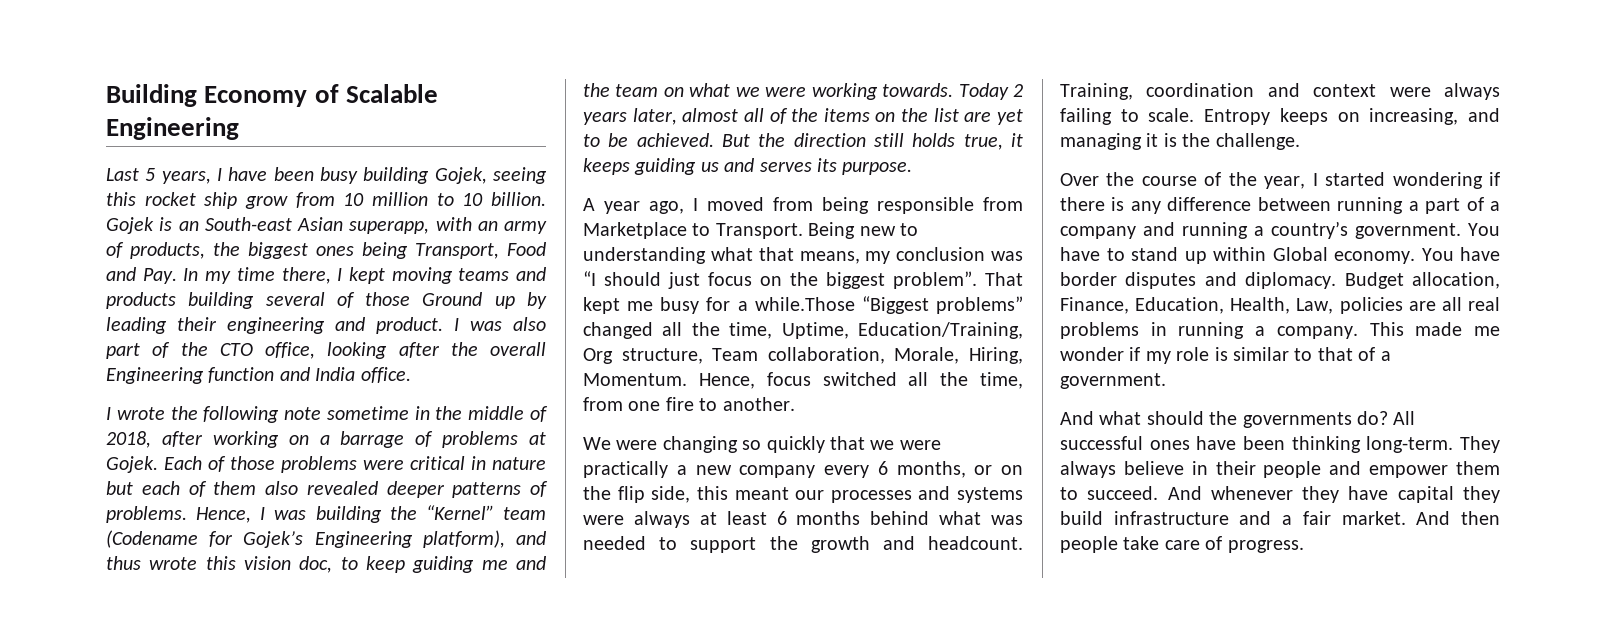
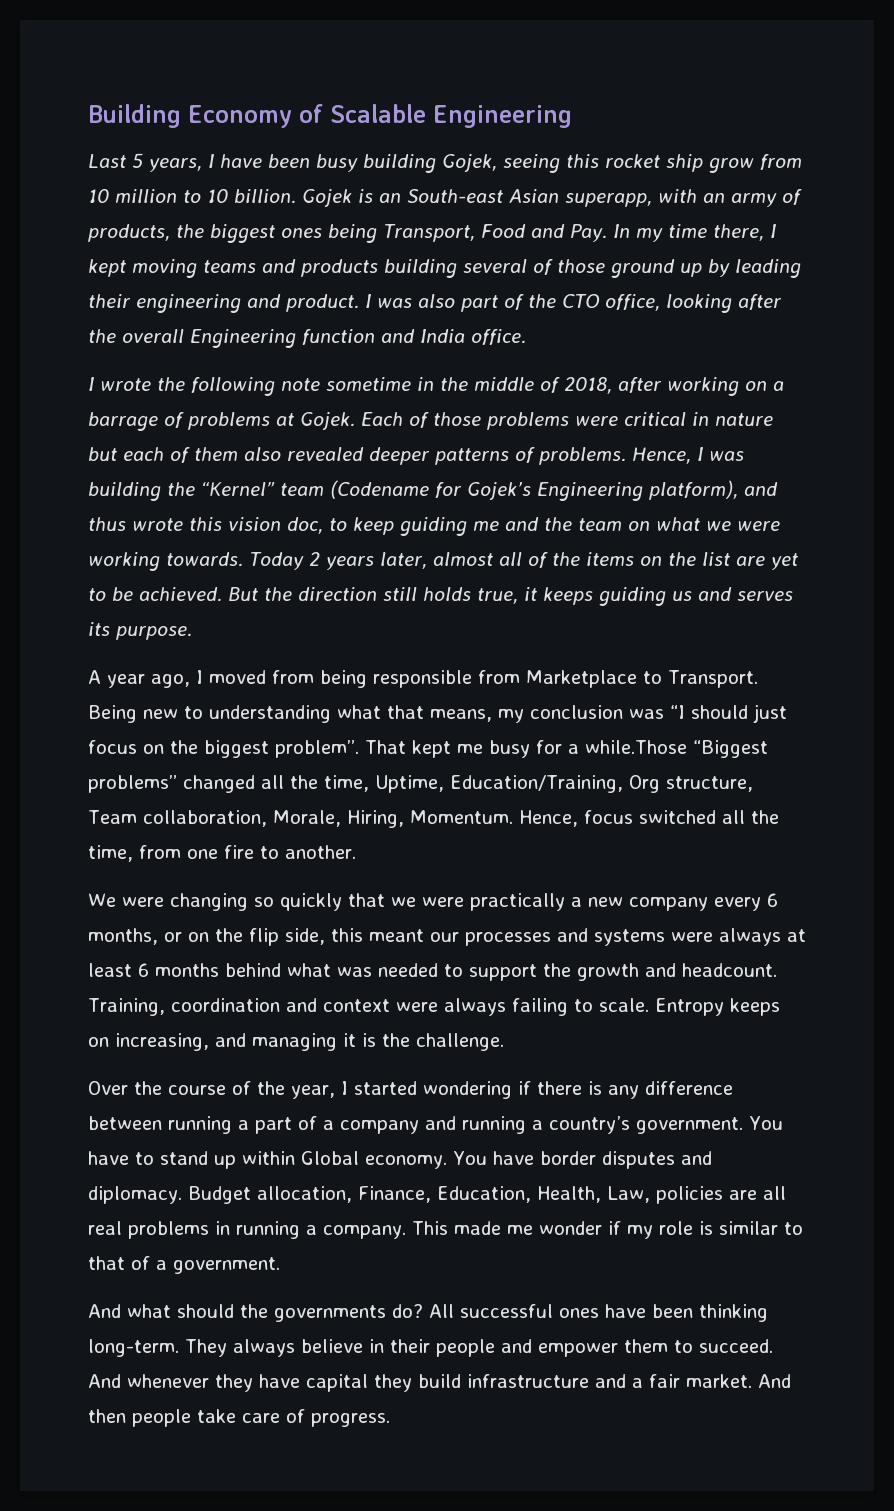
- Gojek is an South-east Asian superapp, with an army of products, the biggest ones being Transport, Food and Pay. In my time there, I kept moving teams and products building several of those Ground up by leading their engineering and product.
+ Gojek is an South-east Asian superapp, with an army of products, the biggest ones being Transport, Food and Pay. In my time there, I kept moving teams and products building several of those ground up by leading their engineering and product.

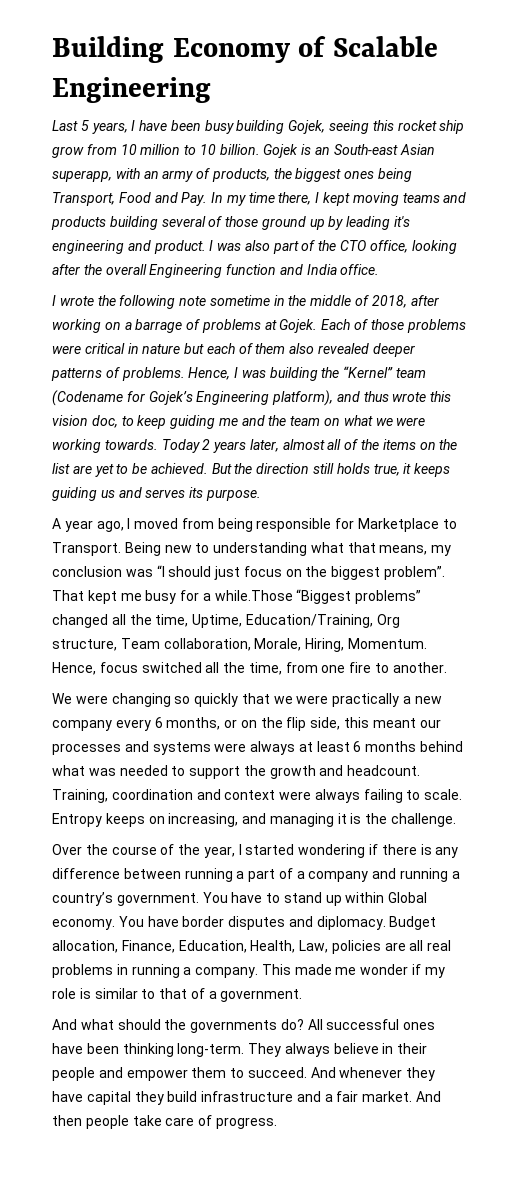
- Gojek is an South-east Asian superapp, with an army of products, the biggest ones being Transport, Food and Pay. In my time there, I kept moving teams and products building several of those ground up by leading their engineering and product.
+ Gojek is an South-east Asian superapp, with an army of products, the biggest ones being Transport, Food and Pay. In my time there, I kept moving teams and products building several of those ground up by leading it's engineering and product.
- A year ago, I moved from being responsible from Marketplace to Transport.
+ A year ago, I moved from being responsible for Marketplace to Transport.

